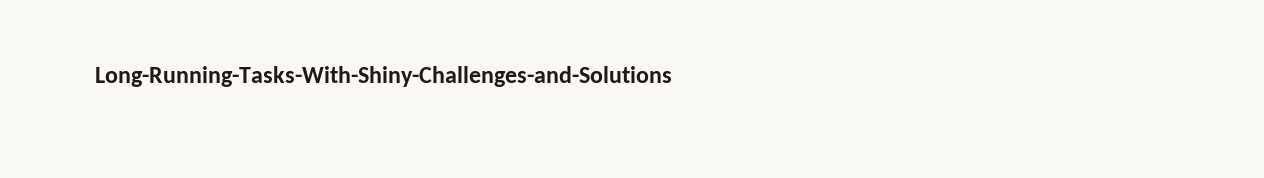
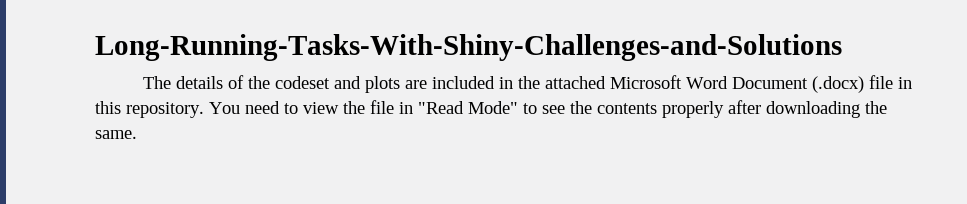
+ The details of the codeset and plots are included in the attached Microsoft Word Document (.docx) file in this repository. You need to view the file in "Read Mode" to see the contents properly after downloading the same.

